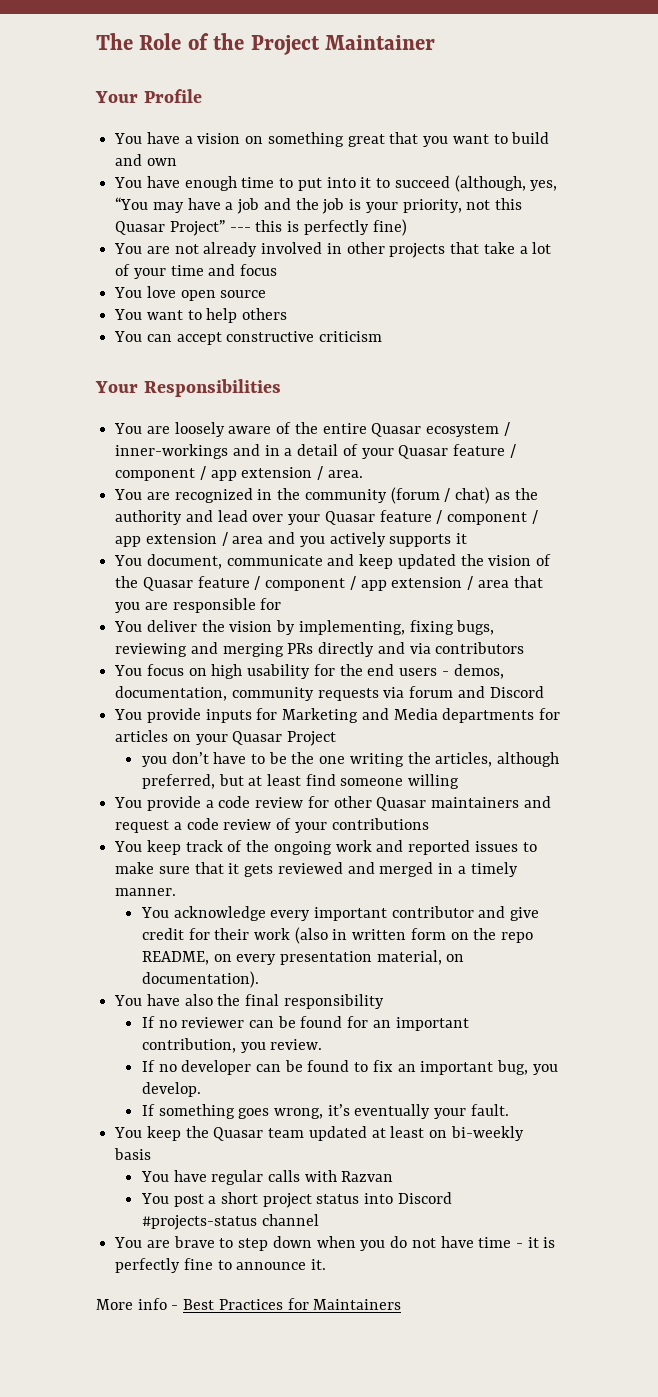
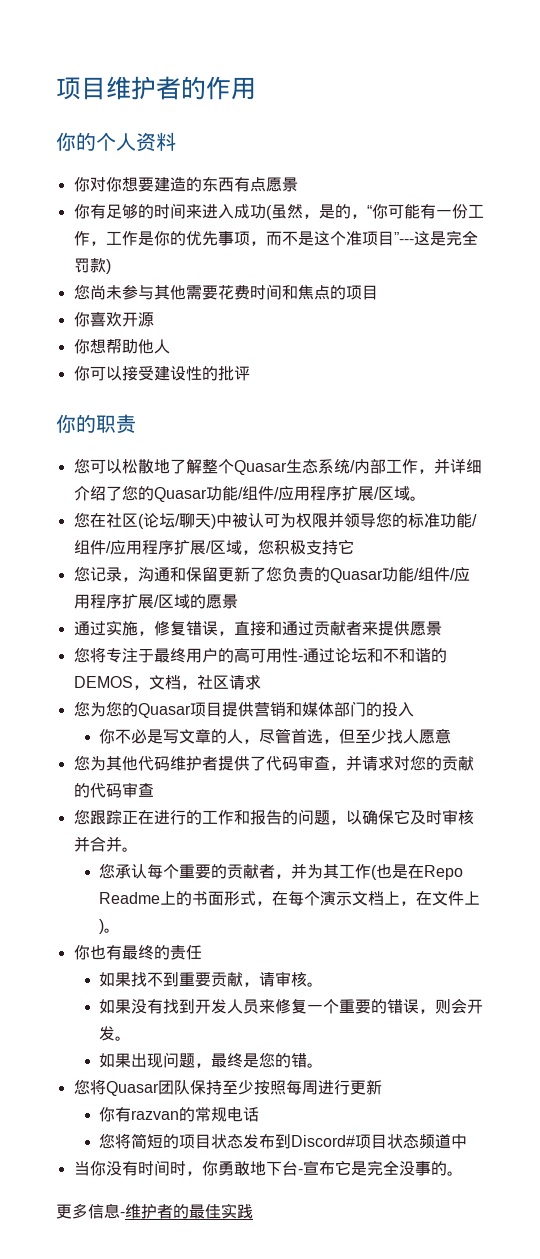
- The Role of the Project Maintainer
- Your Profile
- You have a vision on something great that you want to build and own
- You have enough time to put into it to succeed (although, yes, “You may have a job and the job is your priority, not this Quasar Project” --- this is perfectly fine)
- You are not already involved in other projects that take a lot of your time and focus
- You love open source
- You want to help others
- You can accept constructive criticism
- Your Responsibilities
- You are loosely aware of the entire Quasar ecosystem / inner-workings and in a detail of your Quasar feature / component / app extension / area.
- You are recognized in the community (forum / chat) as the authority and lead over your Quasar feature / component / app extension / area and you actively supports it
- You document, communicate and keep updated the vision of the Quasar feature / component / app extension / area that you are responsible for
- You deliver the vision by implementing, fixing bugs, reviewing and merging PRs directly and via contributors
- You focus on high usability for the end users - demos, documentation, community requests via forum and Discord
- You provide inputs for Marketing and Media departments for articles on your Quasar Project
- you don’t have to be the one writing the articles, although preferred, but at least find someone willing
- You provide a code review for other Quasar maintainers and request a code review of your contributions
- You keep track of the ongoing work and reported issues to make sure that it gets reviewed and merged in a timely manner.
- You acknowledge every important contributor and give credit for their work (also in written form on the repo README, on every presentation material, on documentation).
- You have also the final responsibility
- If no reviewer can be found for an important contribution, you review.
- If no developer can be found to fix an important bug, you develop.
- If something goes wrong, it’s eventually your fault.
- You keep the Quasar team updated at least on bi-weekly basis
- You have regular calls with Razvan
- You post a short project status into Discord #projects-status channel
- You are brave to step down when you do not have time - it is perfectly fine to announce it.
- More info - Best Practices for Maintainers
+ 项目维护者的作用
+ 你的个人资料
+ 你对你想要建造的东西有点愿景
+ 你有足够的时间来进入成功(虽然，是的，“你可能有一份工作，工作是你的优先事项，而不是这个准项目”---这是完全罚款)
+ 您尚未参与其他需要花费时间和焦点的项目
+ 你喜欢开源
+ 你想帮助他人
+ 你可以接受建设性的批评
+ 你的职责
+ 您可以松散地了解整个Quasar生态系统/内部工作，并详细介绍了您的Quasar功能/组件/应用程序扩展/区域。
+ 您在社区(论坛/聊天)中被认可为权限并领导您的标准功能/组件/应用程序扩展/区域，您积极支持它
+ 您记录，沟通和保留更新了您负责的Quasar功能/组件/应用程序扩展/区域的愿景
+ 通过实施，修复错误，直接和通过贡献者来提供愿景
+ 您将专注于最终用户的高可用性-通过论坛和不和谐的DEMOS，文档，社区请求
+ 您为您的Quasar项目提供营销和媒体部门的投入
+ 你不必是写文章的人，尽管首选，但至少找人愿意
+ 您为其他代码维护者提供了代码审查，并请求对您的贡献的代码审查
+ 您跟踪正在进行的工作和报告的问题，以确保它及时审核并合并。
+ 您承认每个重要的贡献者，并为其工作(也是在Repo Readme上的书面形式，在每个演示文档上，在文件上)。
+ 你也有最终的责任
+ 如果找不到重要贡献，请审核。
+ 如果没有找到开发人员来修复一个重要的错误，则会开发。
+ 如果出现问题，最终是您的错。
+ 您将Quasar团队保持至少按照每周进行更新
+ 你有razvan的常规电话
+ 您将简短的项目状态发布到Discord#项目状态频道中
+ 当你没有时间时，你勇敢地下台-宣布它是完全没事的。
+ 更多信息-维护者的最佳实践

